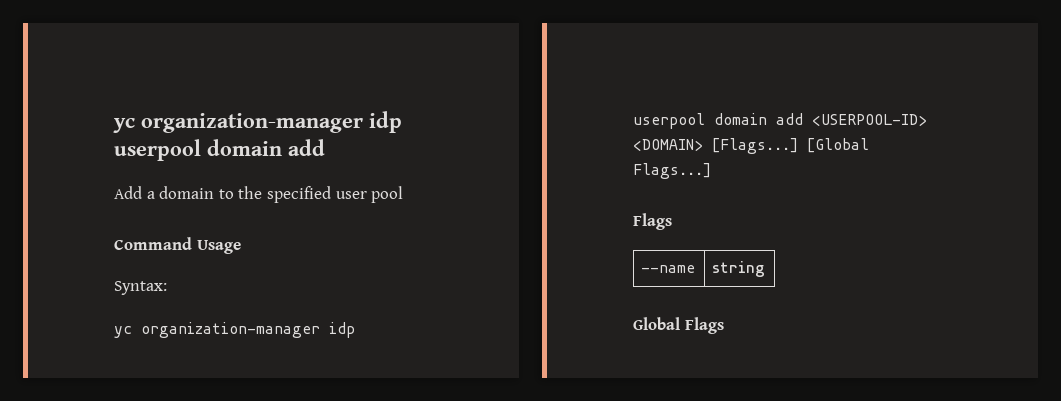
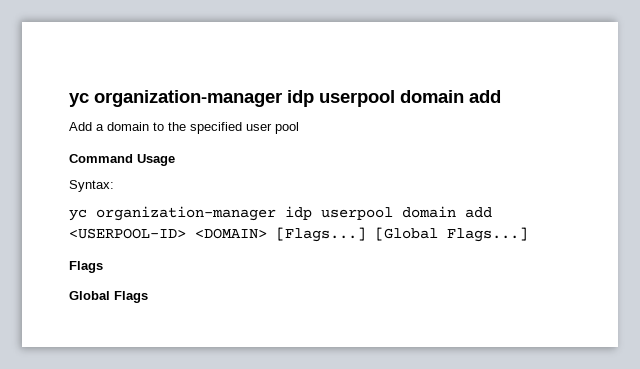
- --name | string

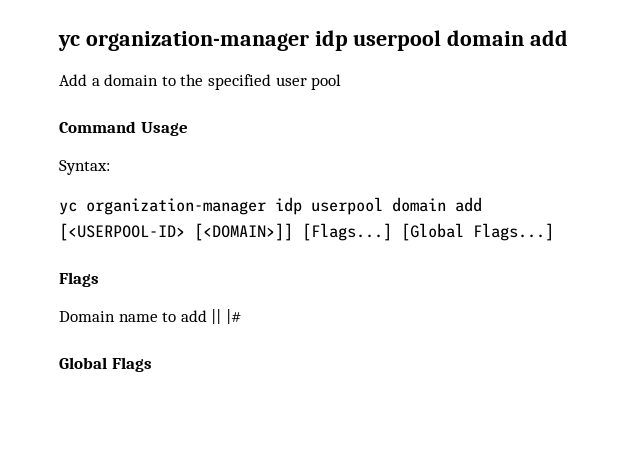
- yc organization-manager idp userpool domain add <USERPOOL-ID> <DOMAIN> [Flags...]
+ yc organization-manager idp userpool domain add [<USERPOOL-ID> [<DOMAIN>]] [Flags...]
+ Domain name to add || |#

